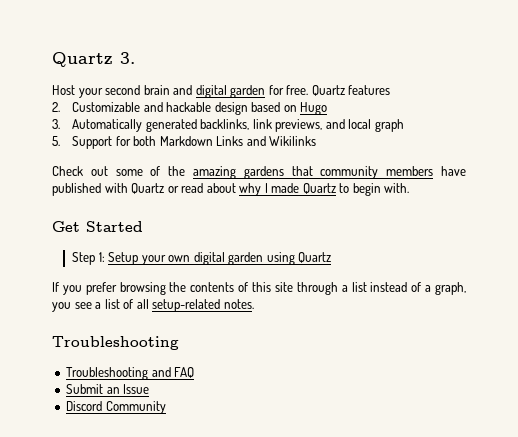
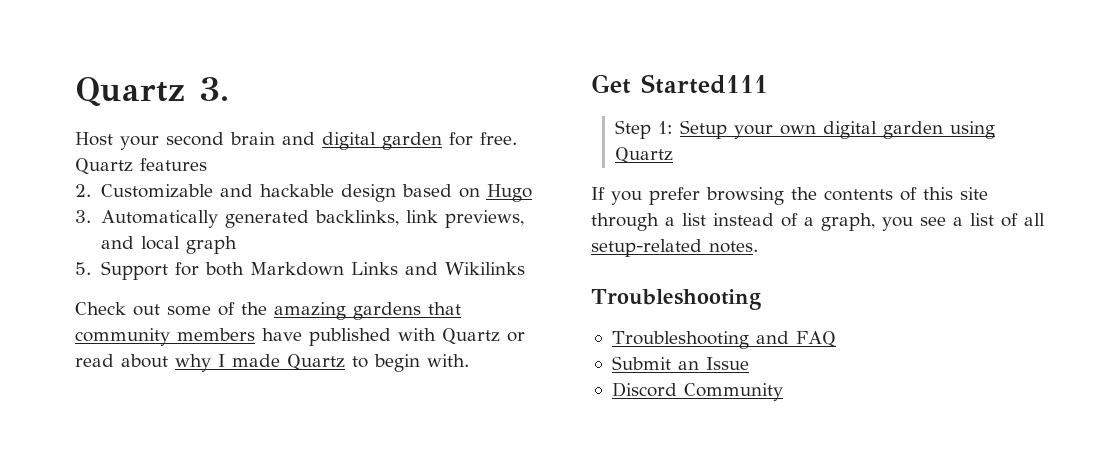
- Get Started
+ Get Started111

